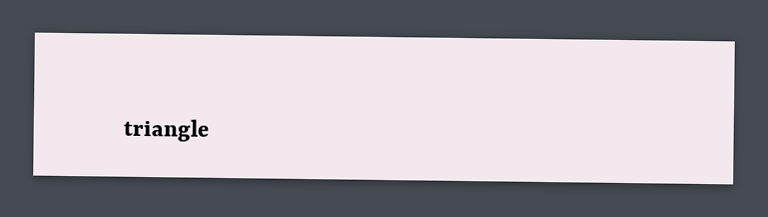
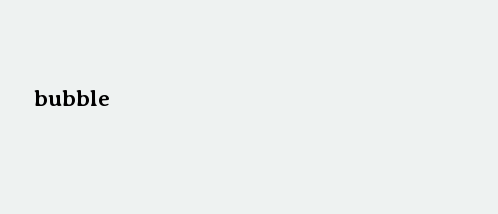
- triangle
+ bubble

